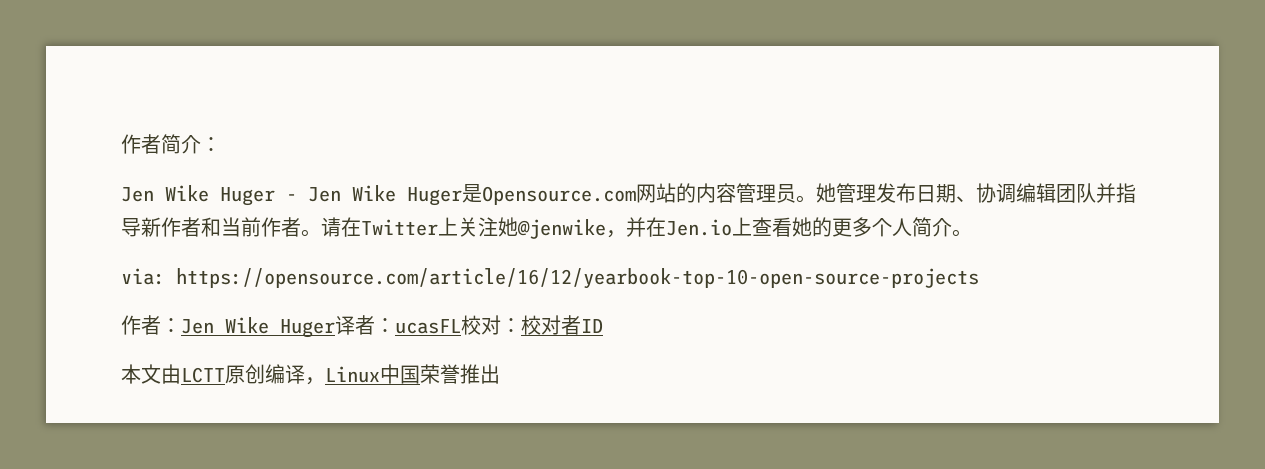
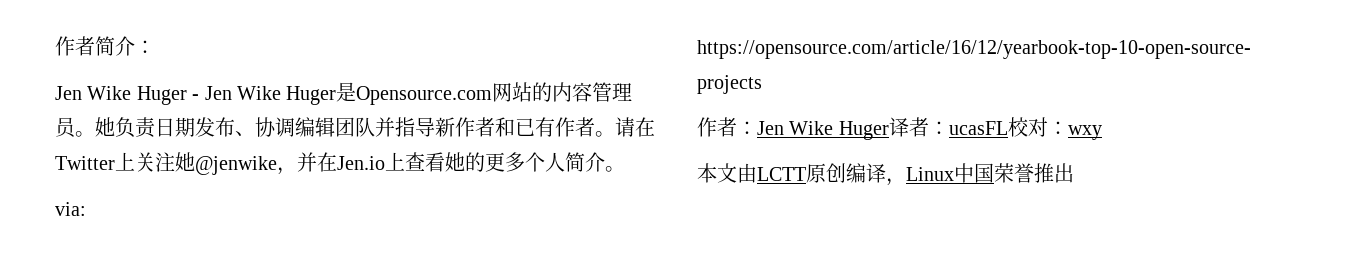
- 她管理发布日期、协调编辑团队并指导新作者和当前作者。
+ 她负责日期发布、协调编辑团队并指导新作者和已有作者。
- 作者：Jen Wike Huger译者：ucasFL校对：校对者ID
+ 作者：Jen Wike Huger译者：ucasFL校对：wxy

